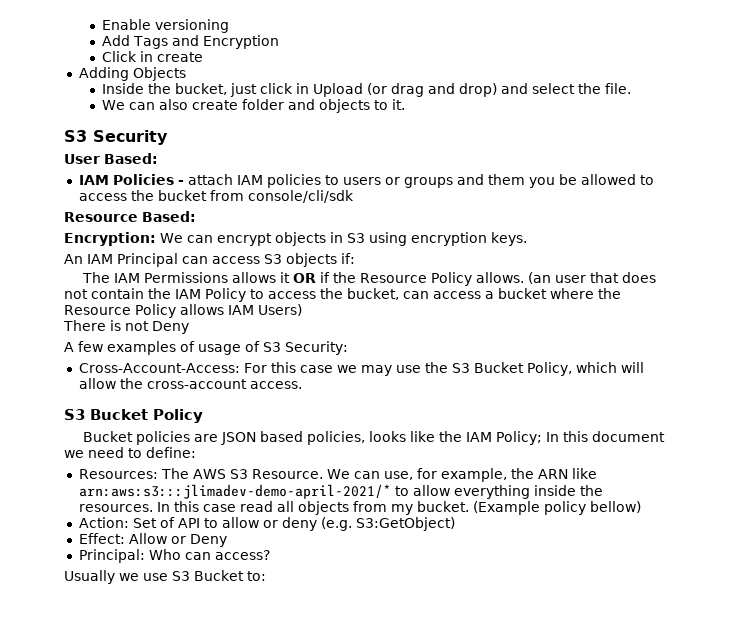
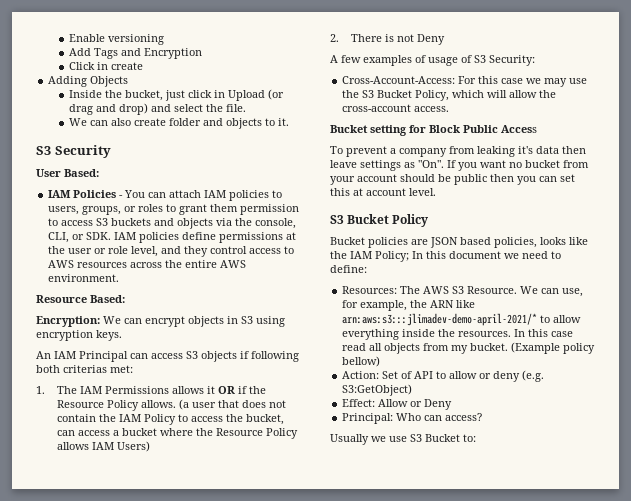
- IAM Policies - attach IAM policies to users or groups and them you be allowed to access the bucket from console/cli/sdk
+ IAM Policies - You can attach IAM policies to users, groups, or roles to grant them permission to access S3 buckets and objects via the console, CLI, or SDK. IAM policies define permissions at the user or role level, and they control access to AWS resources across the entire AWS environment.
- An IAM Principal can access S3 objects if:
- The IAM Permissions allows it OR if the Resource Policy allows.
+ An IAM Principal can access S3 objects if following both criterias met:
+ 1. The IAM Permissions allows it OR if the Resource Policy allows.
- (an user that does not contain the IAM Policy to access the bucket, can access a bucket where the Resource Policy allows IAM Users)
+ (a user that does not contain the IAM Policy to access the bucket, can access a bucket where the Resource Policy allows IAM Users)
- There is not Deny
+ 2. There is not Deny
+ Bucket setting for Block Public Access
+ To prevent a company from leaking it's data then leave settings as "On". If you want no bucket from your account should be public then you can set this at account level.

